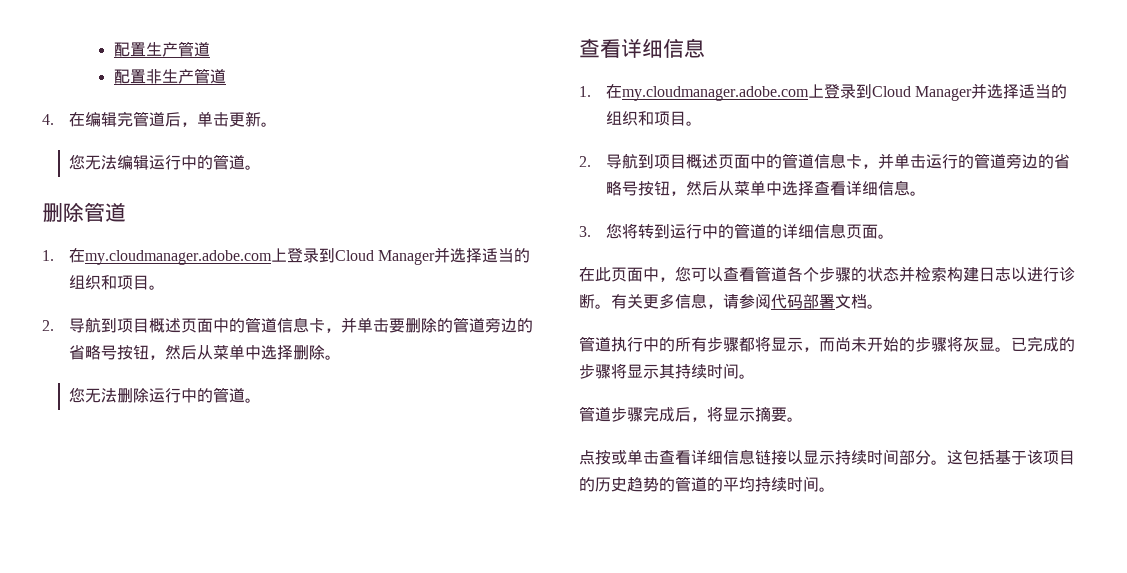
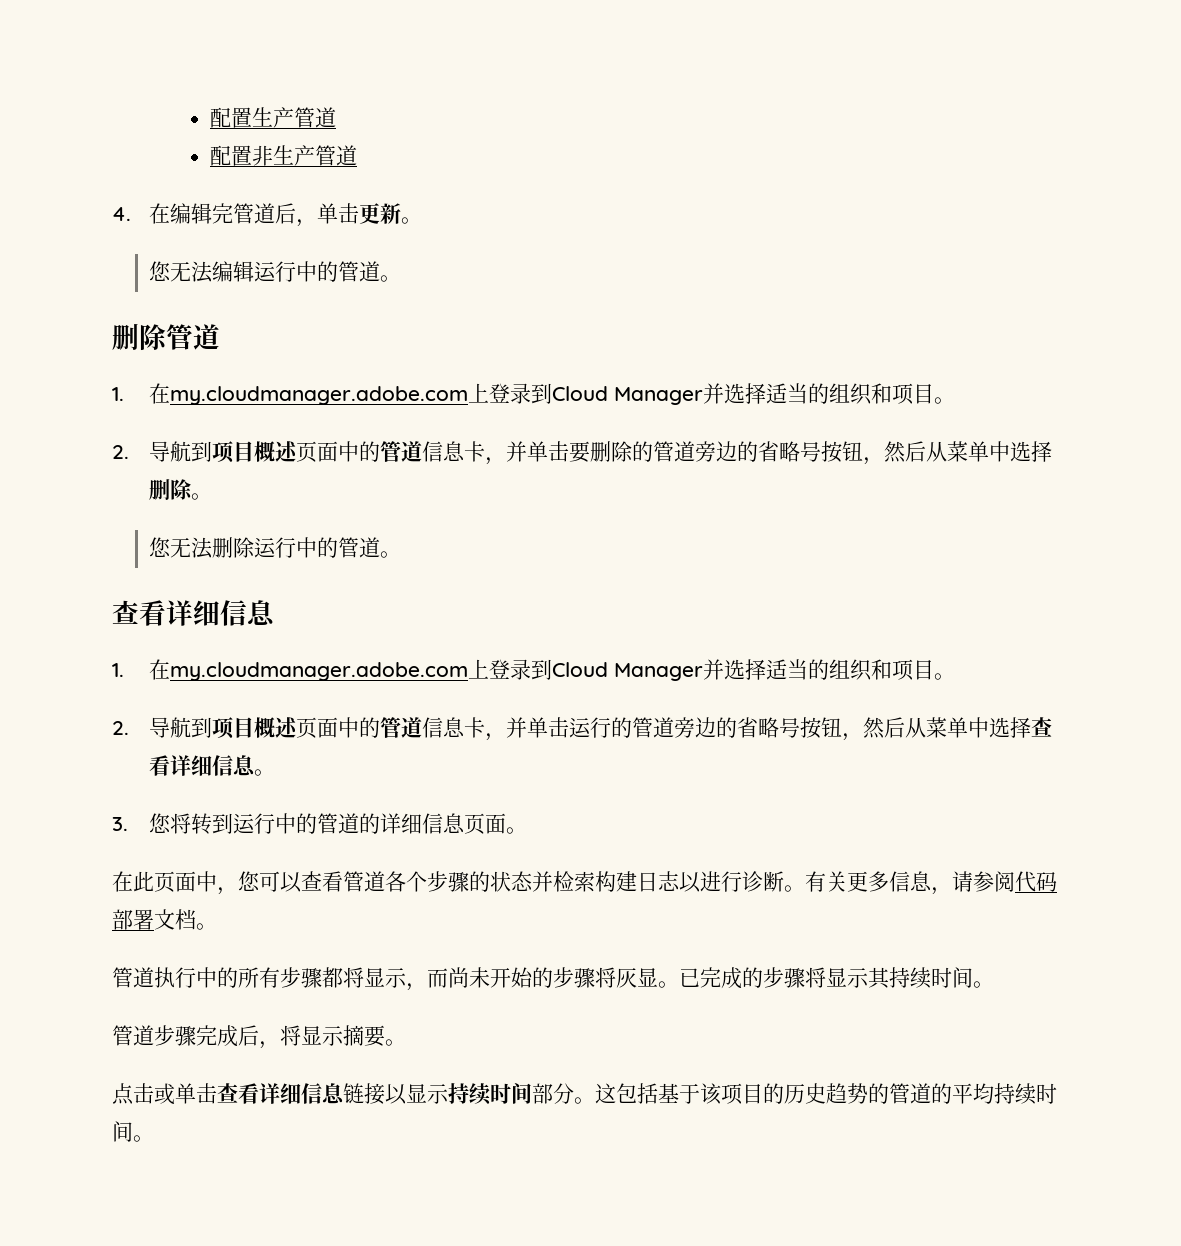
- 点按或单击查看详细信息链接以显示持续时间部分。
+ 点击或单击查看详细信息链接以显示持续时间部分。

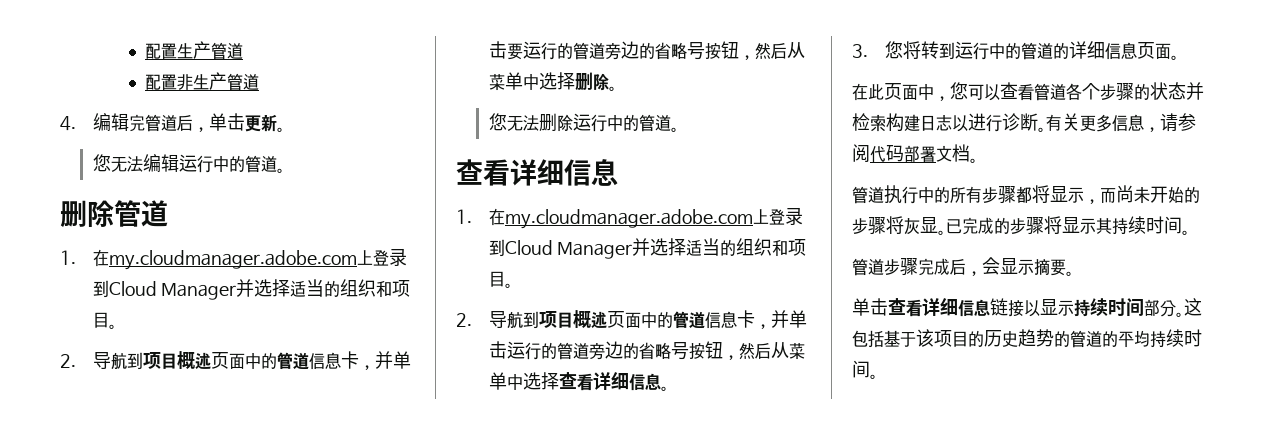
- 4.在编辑完管道后，单击更新。
+ 4.编辑完管道后，单击更新。
- 2.导航到项目概述页面中的管道信息卡，并单击要删除的管道旁边的省略号按钮，然后从菜单中选择删除。
+ 2.导航到项目概述页面中的管道信息卡，并单击要运行的管道旁边的省略号按钮，然后从菜单中选择删除。
- 管道步骤完成后，将显示摘要。
+ 管道步骤完成后，会显示摘要。
- 点击或单击查看详细信息链接以显示持续时间部分。
+ 单击查看详细信息链接以显示持续时间部分。

